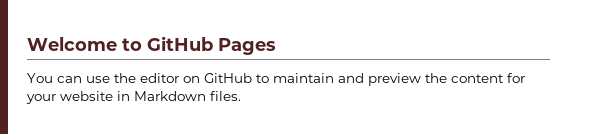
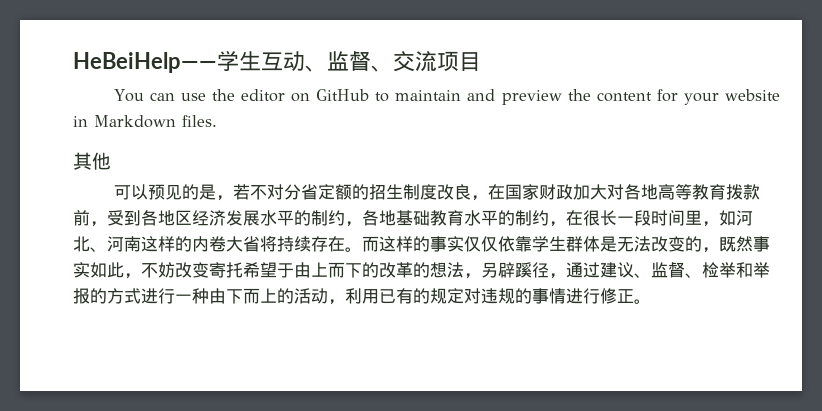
- Welcome to GitHub Pages
+ HeBeiHelp——学生互动、监督、交流项目
+ 其他
+ 可以预见的是，若不对分省定额的招生制度改良，在国家财政加大对各地高等教育拨款前，受到各地区经济发展水平的制约，各地基础教育水平的制约，在很长一段时间里，如河北、河南这样的内卷大省将持续存在。而这样的事实仅仅依靠学生群体是无法改变的，既然事实如此，不妨改变寄托希望于由上而下的改革的想法，另辟蹊径，通过建议、监督、检举和举报的方式进行一种由下而上的活动，利用已有的规定对违规的事情进行修正。

